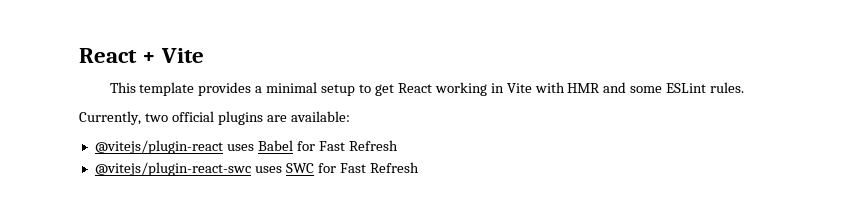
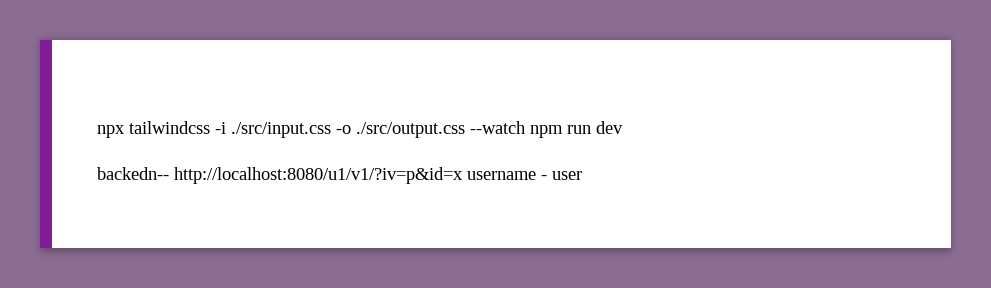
- React + Vite
- This template provides a minimal setup to get React working in Vite with HMR and some ESLint rules.
- Currently, two official plugins are available:
- @vitejs/plugin-react uses Babel for Fast Refresh
- @vitejs/plugin-react-swc uses SWC for Fast Refresh
+ npx tailwindcss -i ./src/input.css -o ./src/output.css --watch npm run dev
+ backedn-- http://localhost:8080/u1/v1/?iv=p&id=x username - user

